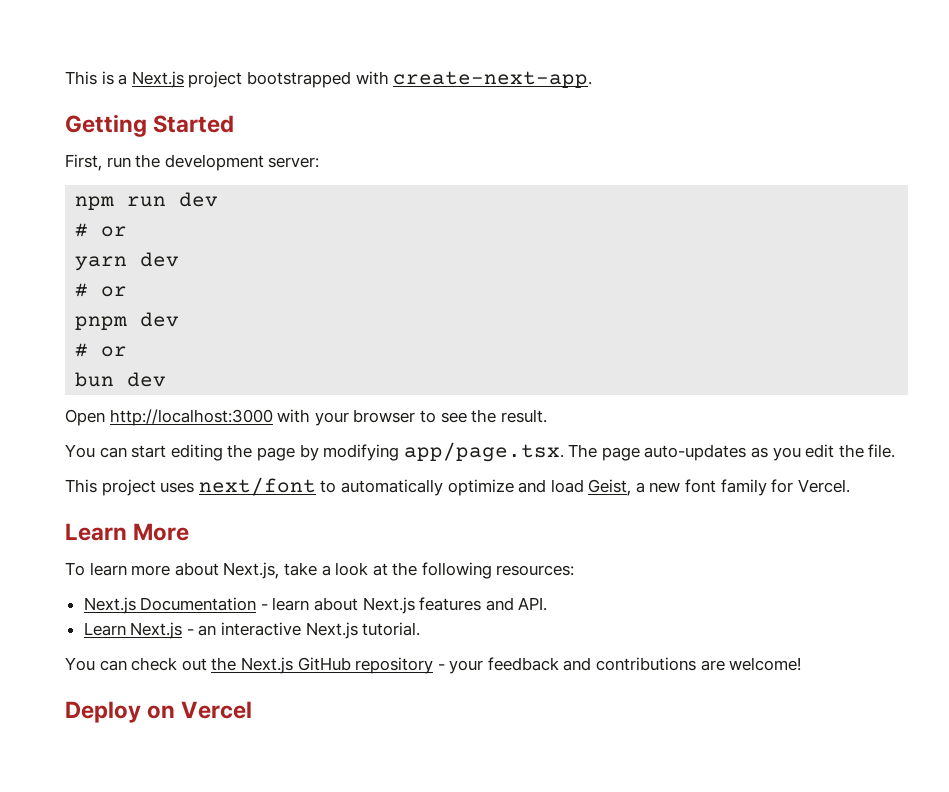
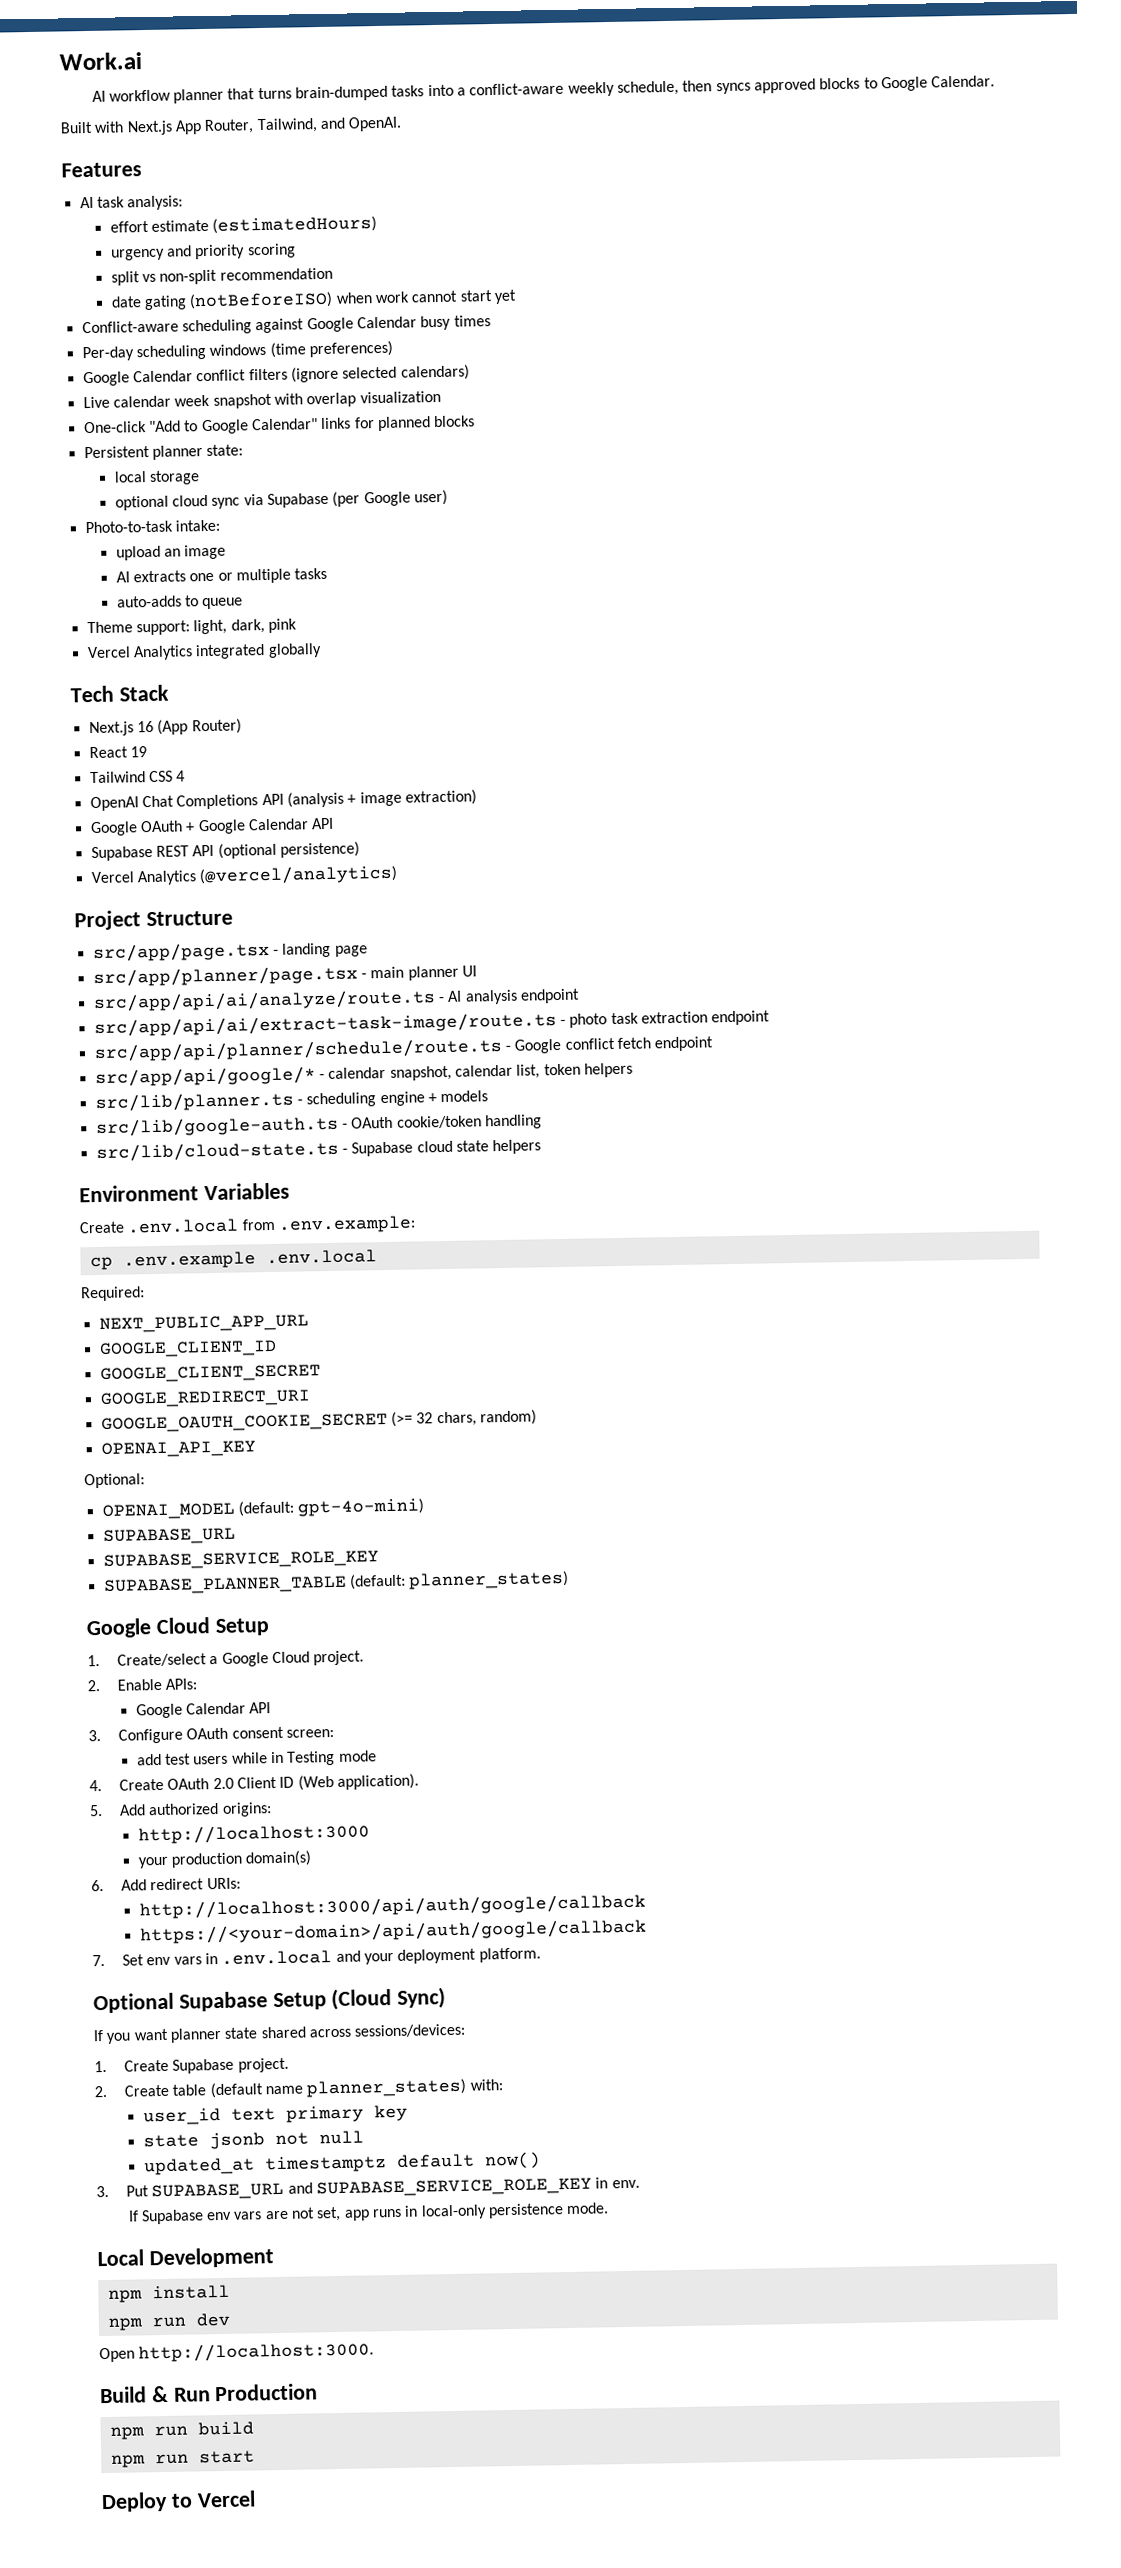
- This is a Next.js project bootstrapped with create-next-app.
- Getting Started
- First, run the development server:
+ Work.ai
+ AI workflow planner that turns brain-dumped tasks into a conflict-aware weekly schedule, then syncs approved blocks to Google Calendar.
+ Built with Next.js App Router, Tailwind, and OpenAI.
+ Features
+ AI task analysis:
+ effort estimate (estimatedHours)
+ urgency and priority scoring
+ split vs non-split recommendation
+ date gating (notBeforeISO) when work cannot start yet
+ Conflict-aware scheduling against Google Calendar busy times
+ Per-day scheduling windows (time preferences)
+ Google Calendar conflict filters (ignore selected calendars)
+ Live calendar week snapshot with overlap visualization
+ One-click "Add to Google Calendar" links for planned blocks
+ Persistent planner state:
+ local storage
+ optional cloud sync via Supabase (per Google user)
+ Photo-to-task intake:
+ upload an image
+ AI extracts one or multiple tasks
+ auto-adds to queue
+ Theme support: light, dark, pink
+ Vercel Analytics integrated globally
+ Tech Stack
+ Next.js 16 (App Router)
+ React 19
+ Tailwind CSS 4
+ OpenAI Chat Completions API (analysis + image extraction)
+ Google OAuth + Google Calendar API
+ Supabase REST API (optional persistence)
+ Vercel Analytics (@vercel/analytics)
+ Project Structure
+ src/app/page.tsx - landing page
+ src/app/planner/page.tsx - main planner UI
+ src/app/api/ai/analyze/route.ts - AI analysis endpoint
+ src/app/api/ai/extract-task-image/route.ts - photo task extraction endpoint
+ src/app/api/planner/schedule/route.ts - Google conflict fetch endpoint
+ src/app/api/google/* - calendar snapshot, calendar list, token helpers
+ src/lib/planner.ts - scheduling engine + models
+ src/lib/google-auth.ts - OAuth cookie/token handling
+ src/lib/cloud-state.ts - Supabase cloud state helpers
+ Environment Variables
+ Create .env.local from .env.example:
+ cp .env.example .env.local
+ Required:
+ NEXT_PUBLIC_APP_URL
+ GOOGLE_CLIENT_ID
+ GOOGLE_CLIENT_SECRET
+ GOOGLE_REDIRECT_URI
+ GOOGLE_OAUTH_COOKIE_SECRET (>= 32 chars, random)
+ OPENAI_API_KEY
+ Optional:
+ OPENAI_MODEL (default: gpt-4o-mini)
+ SUPABASE_URL
+ SUPABASE_SERVICE_ROLE_KEY
+ SUPABASE_PLANNER_TABLE (default: planner_states)
+ Google Cloud Setup
+ 1. Create/select a Google Cloud project.
+ 2. Enable APIs:
+ Google Calendar API
+ 3. Configure OAuth consent screen:
+ add test users while in Testing mode
+ 4. Create OAuth 2.0 Client ID (Web application).
+ 5. Add authorized origins:
+ http://localhost:3000
+ your production domain(s)
+ 6. Add redirect URIs:
+ http://localhost:3000/api/auth/google/callback
+ https://<your-domain>/api/auth/google/callback
+ 7. Set env vars in .env.local and your deployment platform.
+ Optional Supabase Setup (Cloud Sync)
+ If you want planner state shared across sessions/devices:
+ 1. Create Supabase project.
+ 2. Create table (default name planner_states) with:
+ user_id text primary key
+ state jsonb not null
+ updated_at timestamptz default now()
+ 3. Put SUPABASE_URL and SUPABASE_SERVICE_ROLE_KEY in env.
+ If Supabase env vars are not set, app runs in local-only persistence mode.
+ Local Development
+ npm install
  npm run dev
- # or
- yarn dev
- # or
- pnpm dev
- # or
- bun dev
- Open http://localhost:3000 with your browser to see the result.
- You can start editing the page by modifying app/page.tsx. The page auto-updates as you edit the file.
- This project uses next/font to automatically optimize and load Geist, a new font family for Vercel.
- Learn More
- To learn more about Next.js, take a look at the following resources:
- Next.js Documentation - learn about Next.js features and API.
- Learn Next.js - an interactive Next.js tutorial.
- You can check out the Next.js GitHub repository - your feedback and contributions are welcome!
+ Open http://localhost:3000.
+ Build & Run Production
+ npm run build
+ npm run start
- Deploy on Vercel
+ Deploy to Vercel

